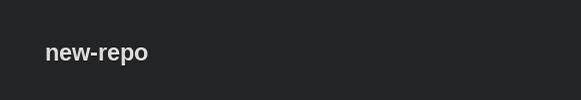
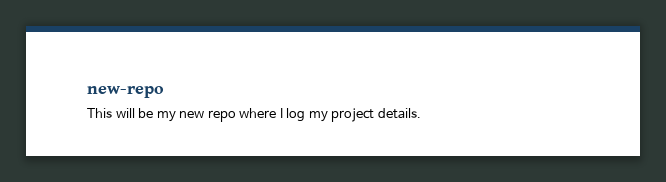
+ This will be my new repo where I log my project details.

